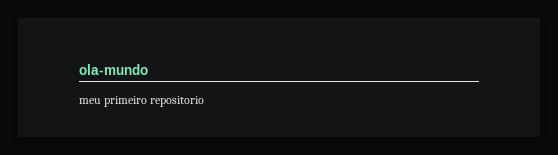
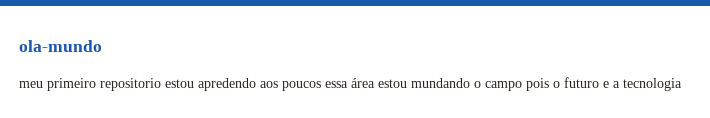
- meu primeiro repositorio
+ meu primeiro repositorio estou apredendo aos poucos essa área estou mundando o campo pois o futuro e a tecnologia

